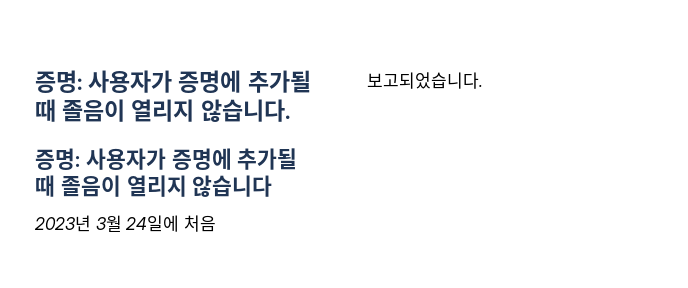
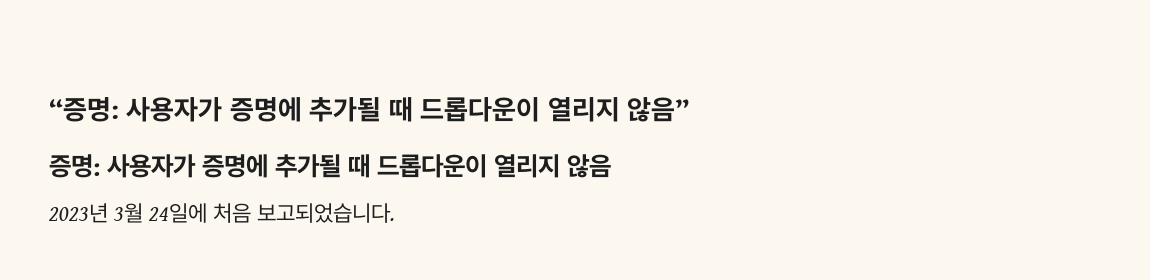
- 증명: 사용자가 증명에 추가될 때 졸음이 열리지 않습니다.
- 증명: 사용자가 증명에 추가될 때 졸음이 열리지 않습니다
+ “증명: 사용자가 증명에 추가될 때 드롭다운이 열리지 않음”
+ 증명: 사용자가 증명에 추가될 때 드롭다운이 열리지 않음

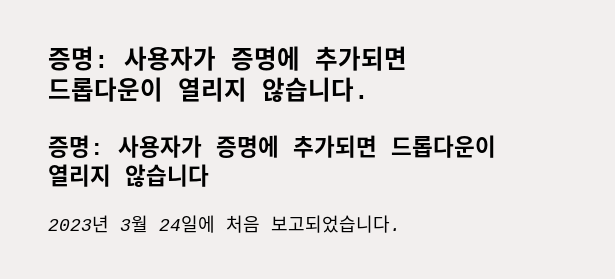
- “증명: 사용자가 증명에 추가될 때 드롭다운이 열리지 않음”
- 증명: 사용자가 증명에 추가될 때 드롭다운이 열리지 않음
+ 증명: 사용자가 증명에 추가되면 드롭다운이 열리지 않습니다.
+ 증명: 사용자가 증명에 추가되면 드롭다운이 열리지 않습니다

